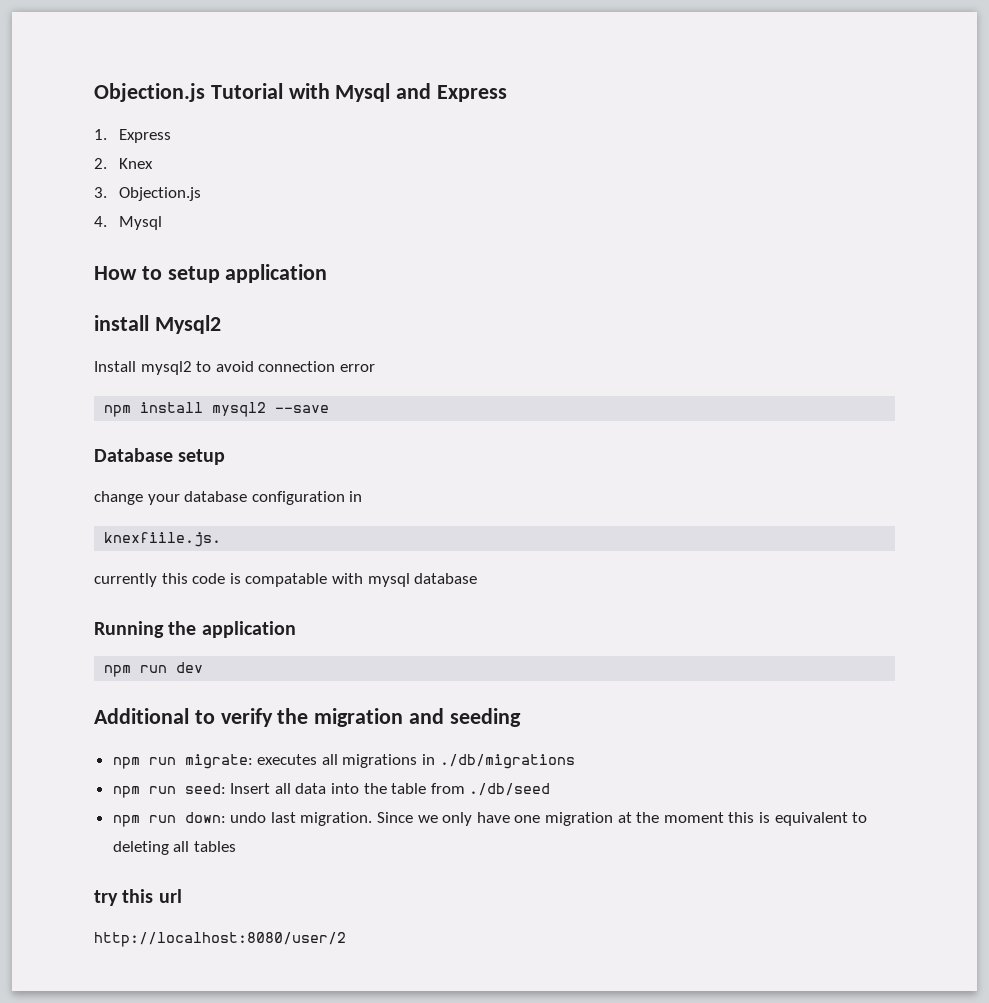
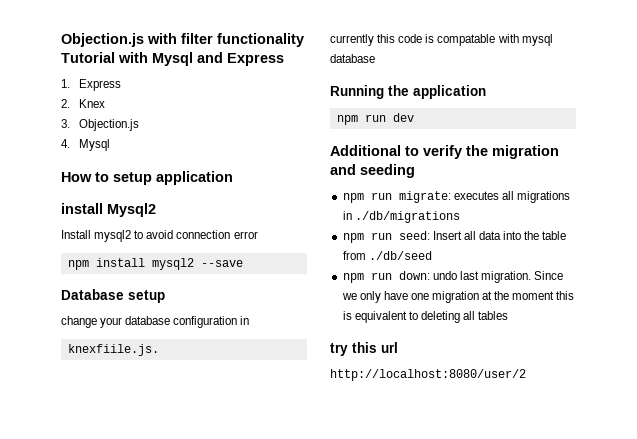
- Objection.js Tutorial with Mysql and Express
+ Objection.js with filter functionality Tutorial with Mysql and Express

